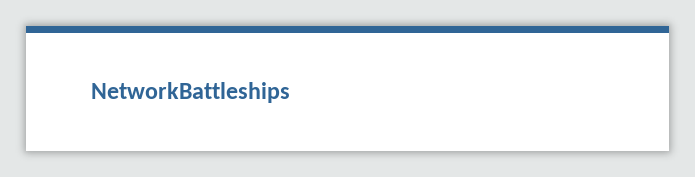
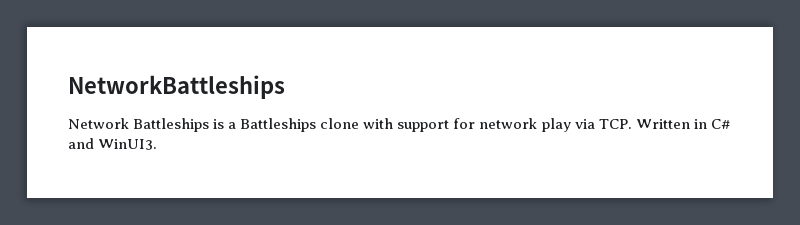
+ Network Battleships is a Battleships clone with support for network play via TCP. Written in C# and WinUI3.

